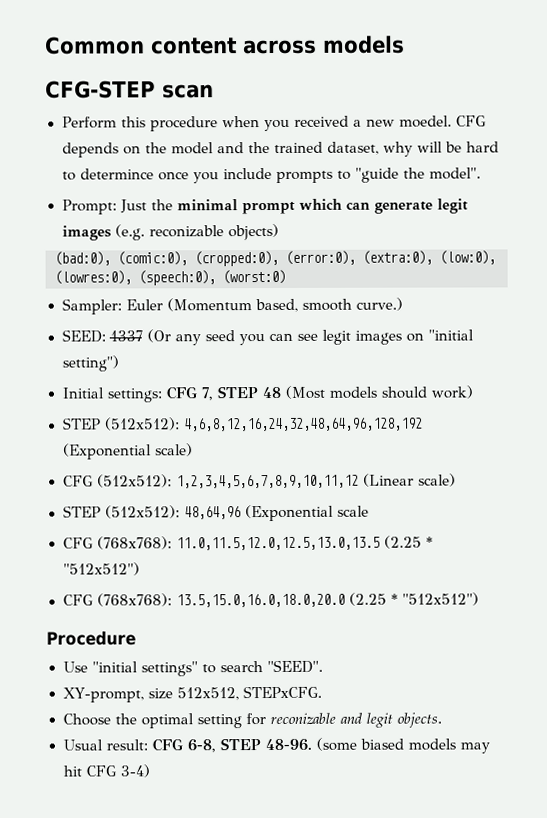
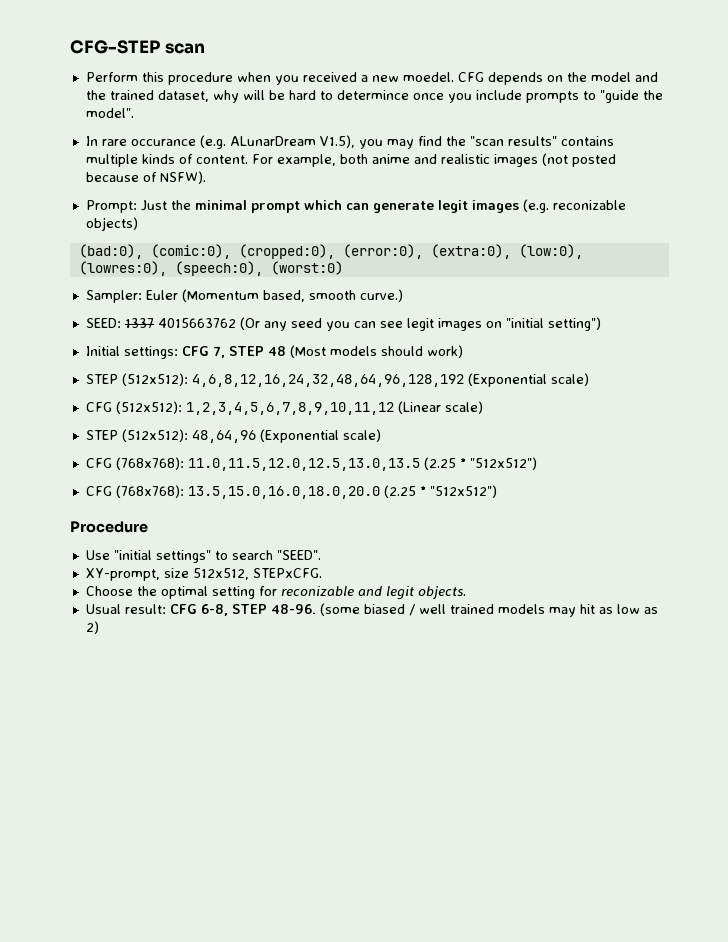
- Common content across models
+ In rare occurance (e.g. ALunarDream V1.5), you may find the "scan results" contains multiple kinds of content. For example, both anime and realistic images (not posted because of NSFW).
- SEED: 1337 (Or any seed you can see legit images on "initial setting")
+ SEED: 1337 4015663762 (Or any seed you can see legit images on "initial setting")
- STEP (512x512): 48,64,96 (Exponential scale
+ STEP (512x512): 48,64,96 (Exponential scale)
- (some biased models may hit CFG 3-4)
+ (some biased / well trained models may hit as low as 2)

